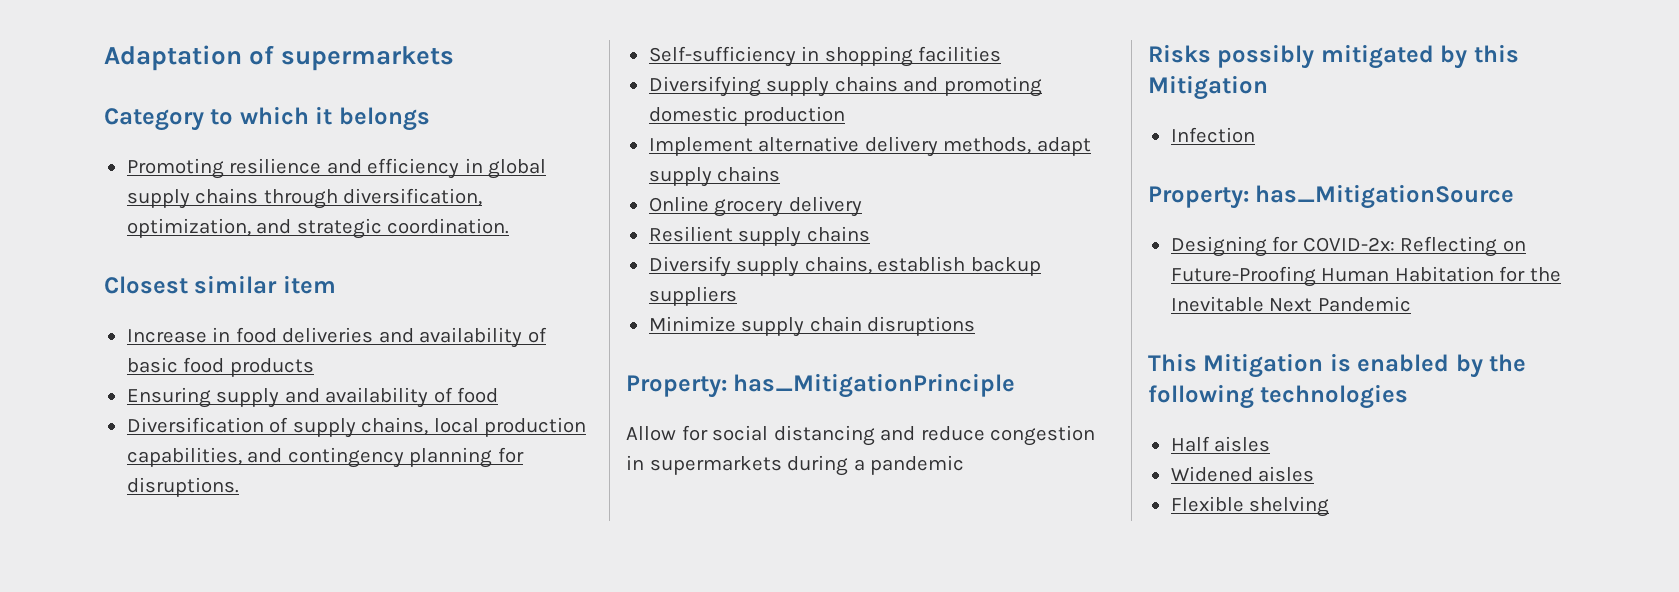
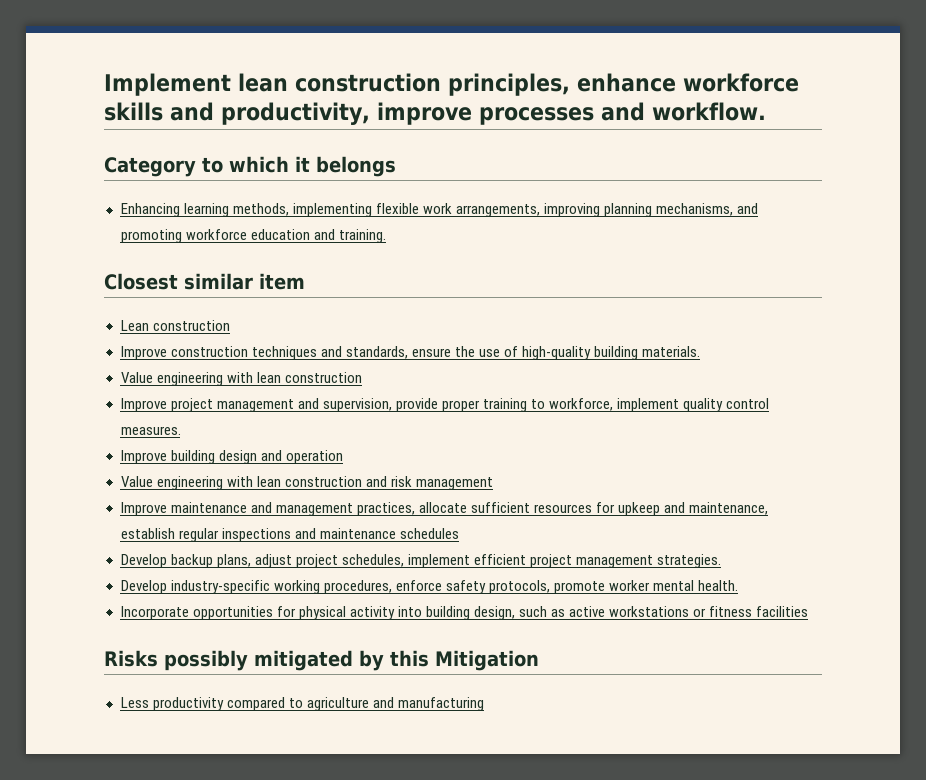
- Adaptation of supermarkets
+ Implement lean construction principles, enhance workforce skills and productivity, improve processes and workflow.
- Promoting resilience and efficiency in global supply chains through diversification, optimization, and strategic coordination.
+ Enhancing learning methods, implementing flexible work arrangements, improving planning mechanisms, and promoting workforce education and training.
  Closest similar item
- Increase in food deliveries and availability of basic food products
- Ensuring supply and availability of food
- Diversification of supply chains, local production capabilities, and contingency planning for disruptions.
- Self-sufficiency in shopping facilities
- Diversifying supply chains and promoting domestic production
- Implement alternative delivery methods, adapt supply chains
- Online grocery delivery
- Resilient supply chains
- Diversify supply chains, establish backup suppliers
- Minimize supply chain disruptions
- Property: has_MitigationPrinciple
- Allow for social distancing and reduce congestion in supermarkets during a pandemic
+ Lean construction
+ Improve construction techniques and standards, ensure the use of high-quality building materials.
+ Value engineering with lean construction
+ Improve project management and supervision, provide proper training to workforce, implement quality control measures.
+ Improve building design and operation
+ Value engineering with lean construction and risk management
+ Improve maintenance and management practices, allocate sufficient resources for upkeep and maintenance, establish regular inspections and maintenance schedules
+ Develop backup plans, adjust project schedules, implement efficient project management strategies.
+ Develop industry-specific working procedures, enforce safety protocols, promote worker mental health.
+ Incorporate opportunities for physical activity into building design, such as active workstations or fitness facilities
- Infection
- Property: has_MitigationSource
- Designing for COVID-2x: Reflecting on Future-Proofing Human Habitation for the Inevitable Next Pandemic
- This Mitigation is enabled by the following technologies
- Half aisles
- Widened aisles
- Flexible shelving
+ Less productivity compared to agriculture and manufacturing

